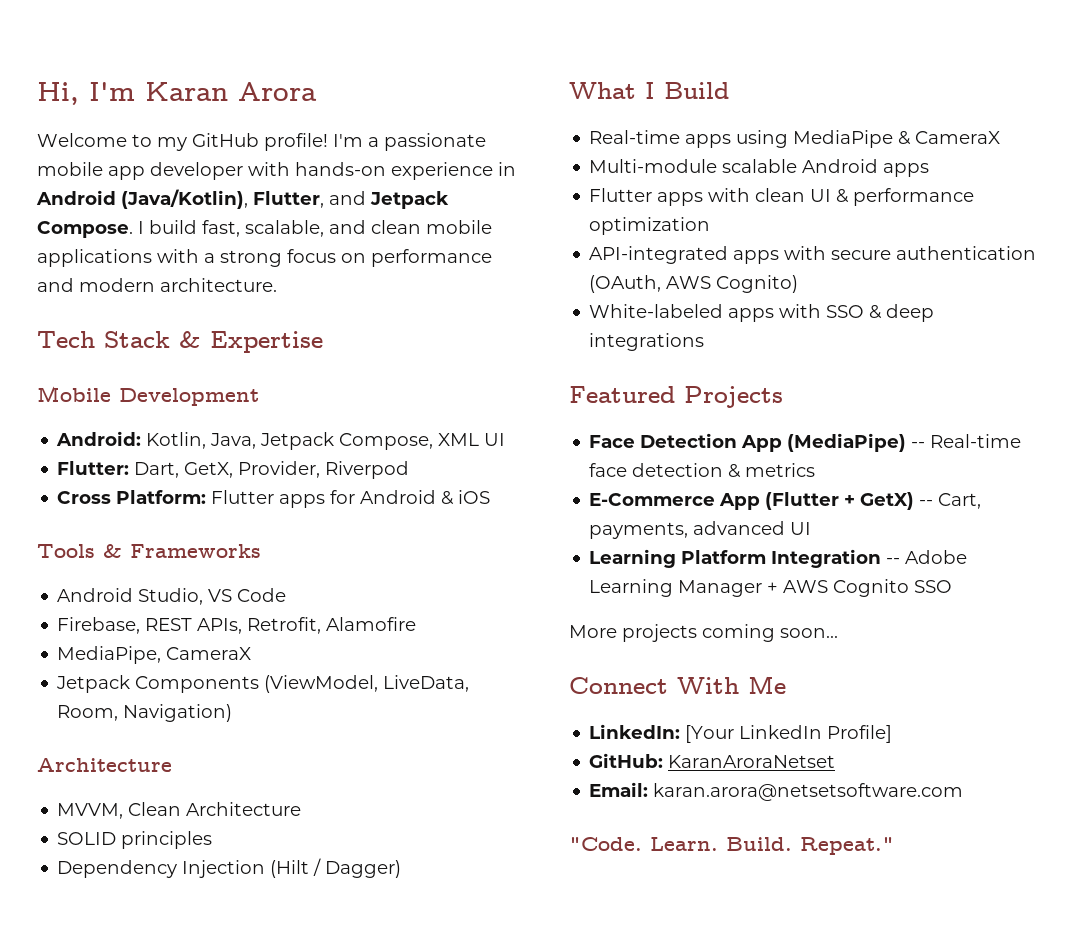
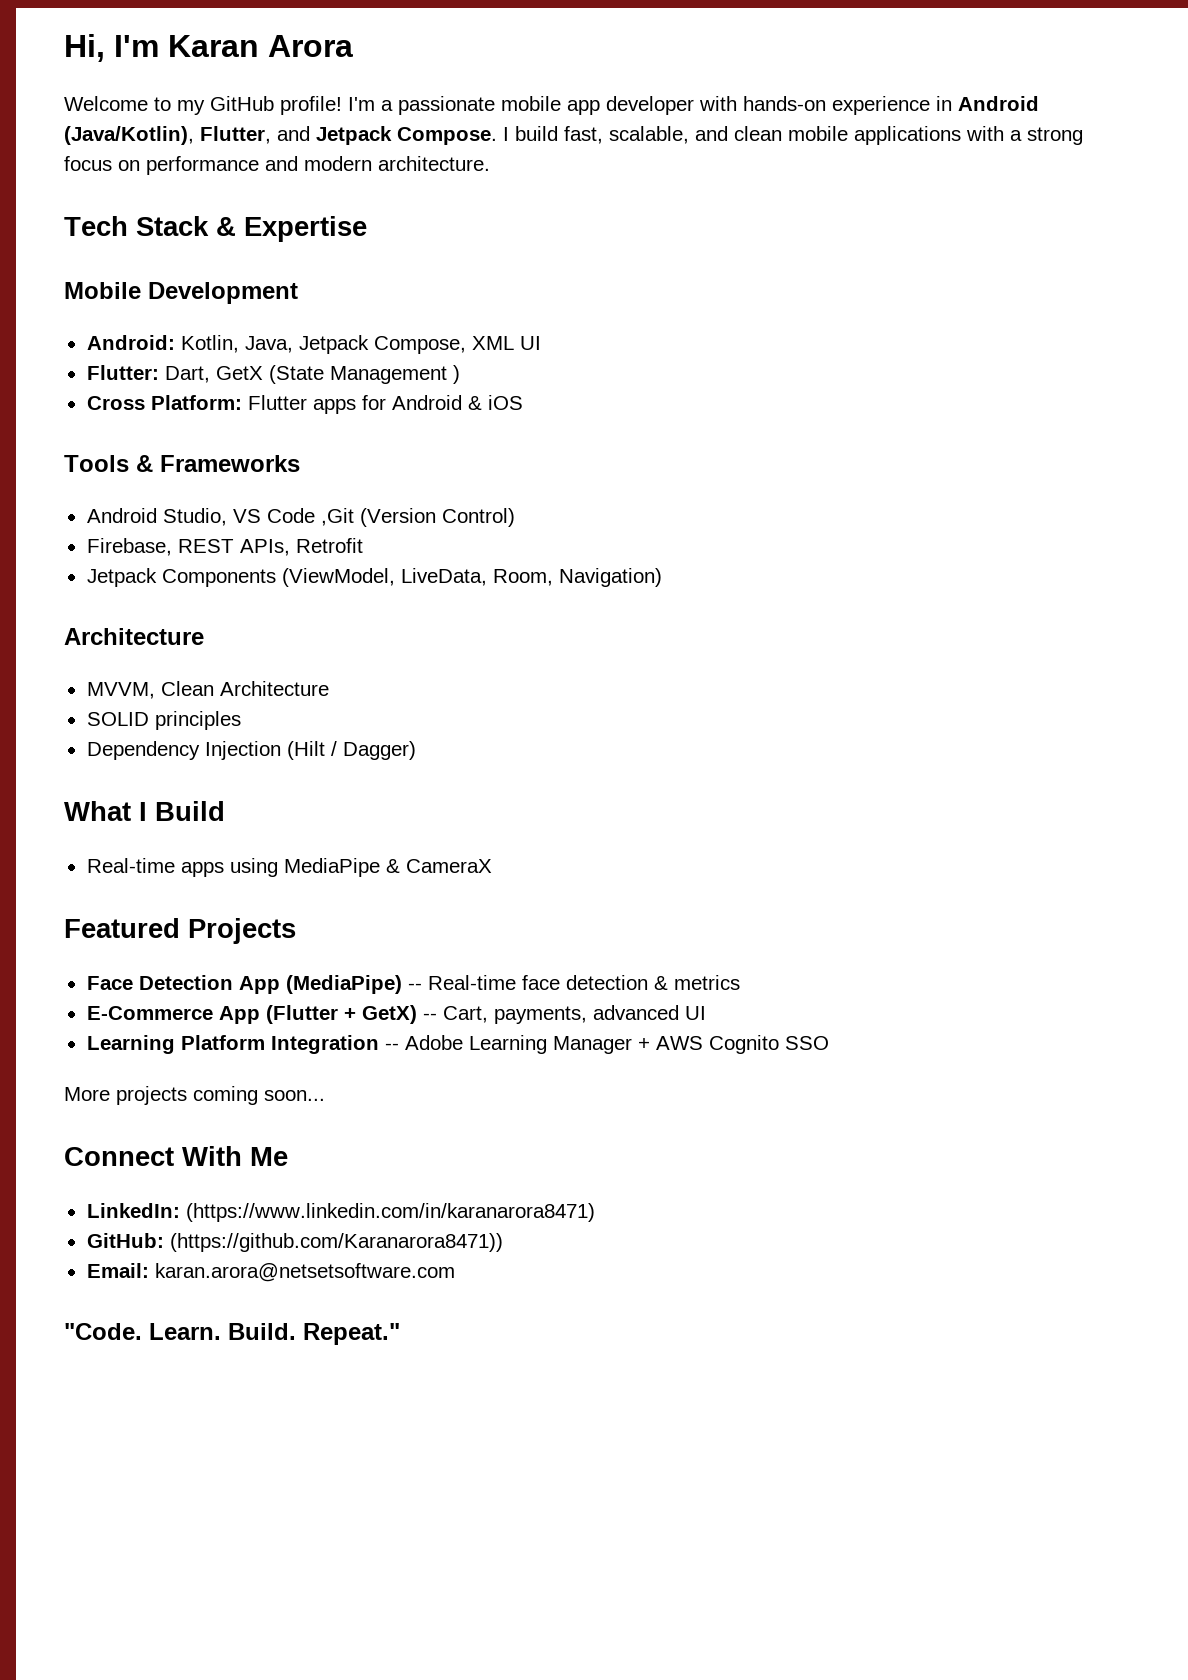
- Flutter: Dart, GetX, Provider, Riverpod
+ Flutter: Dart, GetX (State Management )
- Android Studio, VS Code
+ Android Studio, VS Code ,Git (Version Control)
- Firebase, REST APIs, Retrofit, Alamofire
- MediaPipe, CameraX
+ Firebase, REST APIs, Retrofit
- Multi-module scalable Android apps
- Flutter apps with clean UI & performance optimization
- API-integrated apps with secure authentication (OAuth, AWS Cognito)
- White-labeled apps with SSO & deep integrations
- LinkedIn: [Your LinkedIn Profile]
+ LinkedIn: (https://www.linkedin.com/in/karanarora8471)
- GitHub: KaranAroraNetset
+ GitHub: (https://github.com/Karanarora8471))

